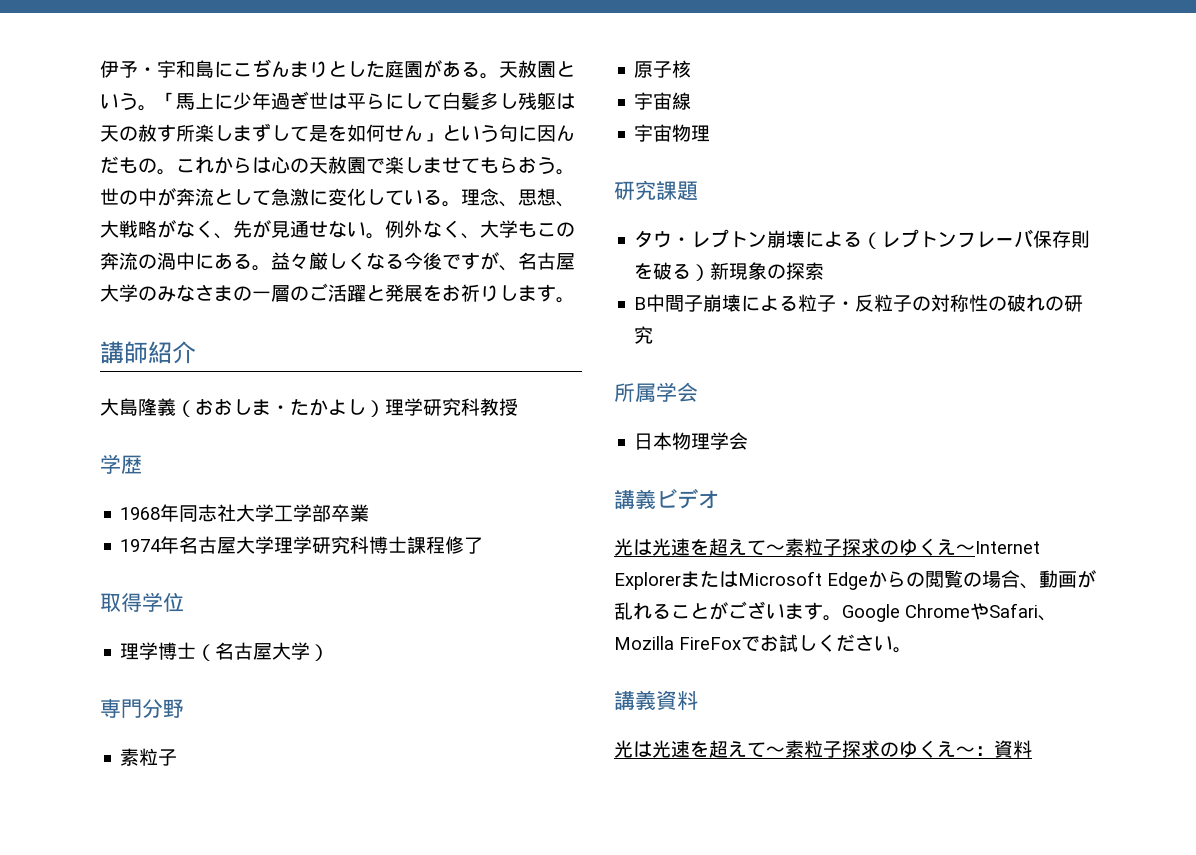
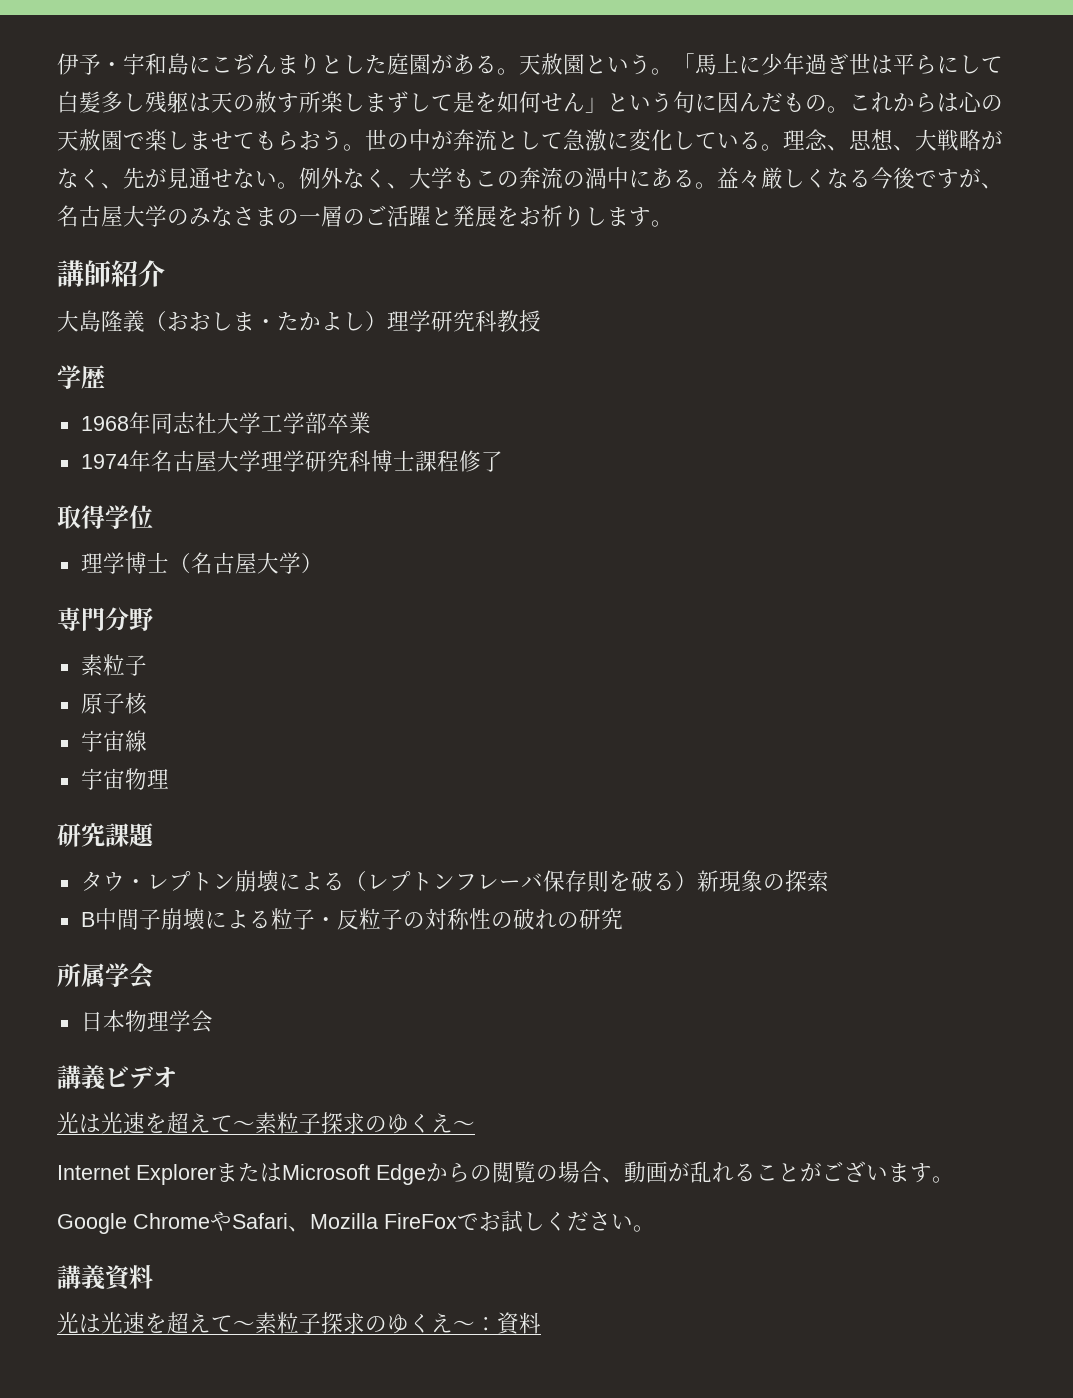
  講義ビデオ
- 光は光速を超えて〜素粒子探求のゆくえ〜Internet ExplorerまたはMicrosoft Edgeからの閲覧の場合、動画が乱れることがございます。Google ChromeやSafari、Mozilla FireFoxでお試しください。
+ 光は光速を超えて〜素粒子探求のゆくえ〜
+ Internet ExplorerまたはMicrosoft Edgeからの閲覧の場合、動画が乱れることがございます。
+ Google ChromeやSafari、Mozilla FireFoxでお試しください。

